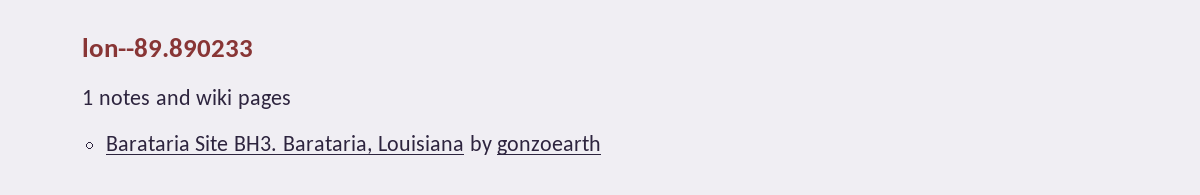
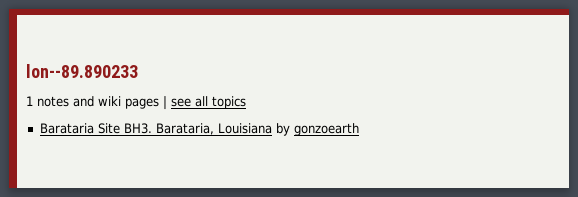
- 1 notes and wiki pages
+ 1 notes and wiki pages | see all topics

